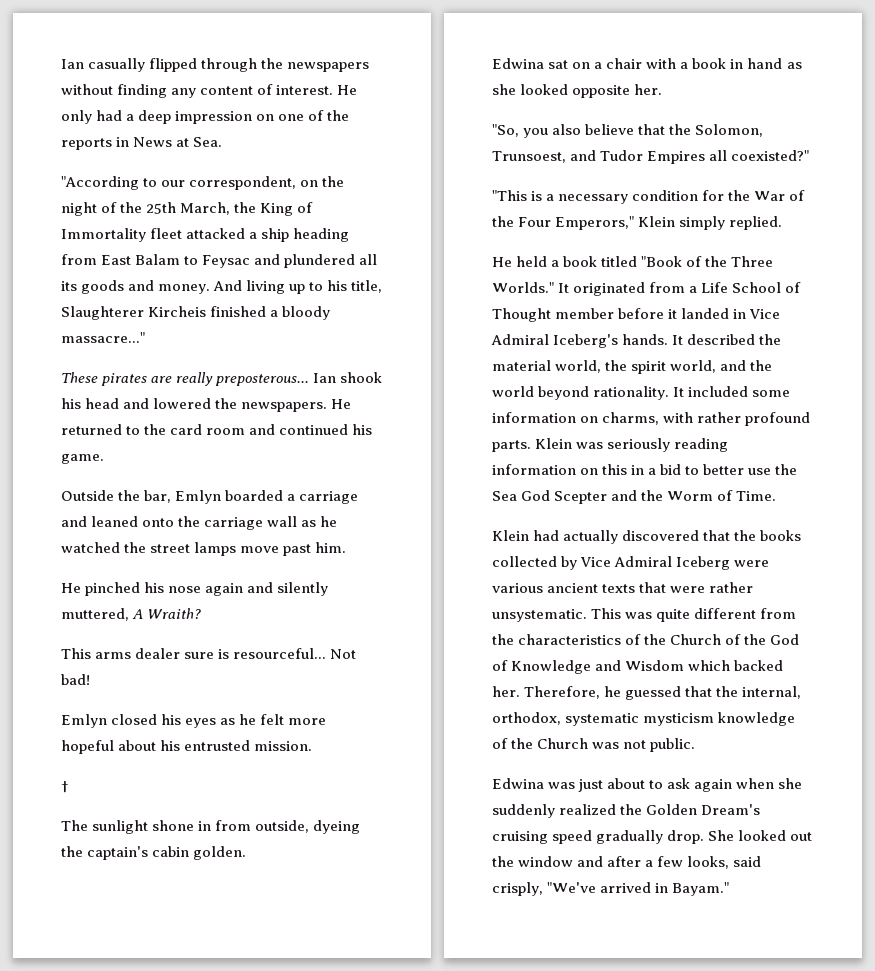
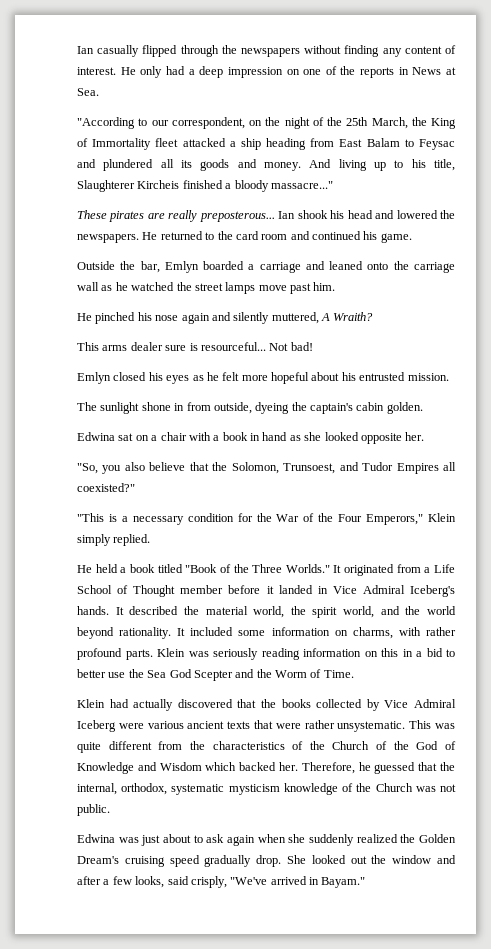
- †

